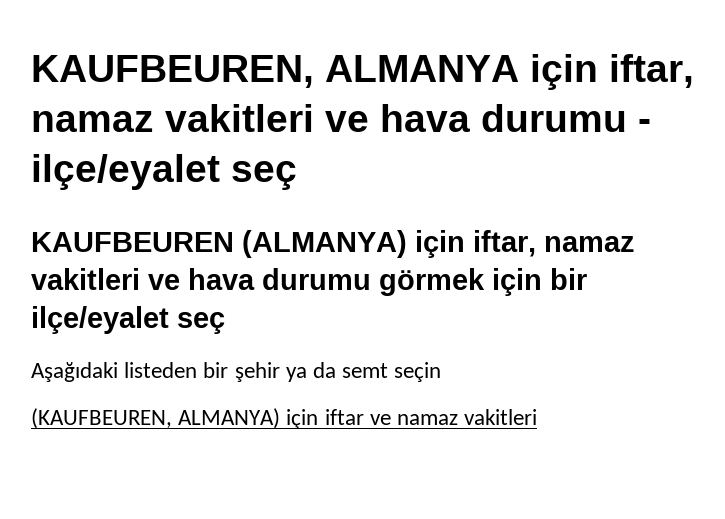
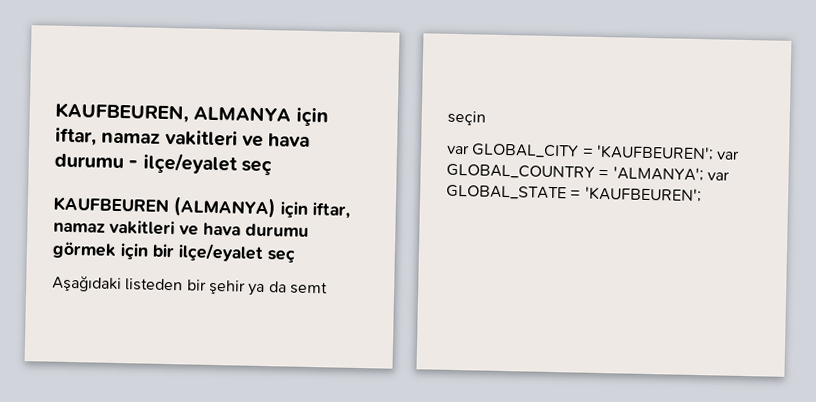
- (KAUFBEUREN, ALMANYA) için iftar ve namaz vakitleri
+ var GLOBAL_CITY = 'KAUFBEUREN'; var GLOBAL_COUNTRY = 'ALMANYA'; var GLOBAL_STATE = 'KAUFBEUREN';

